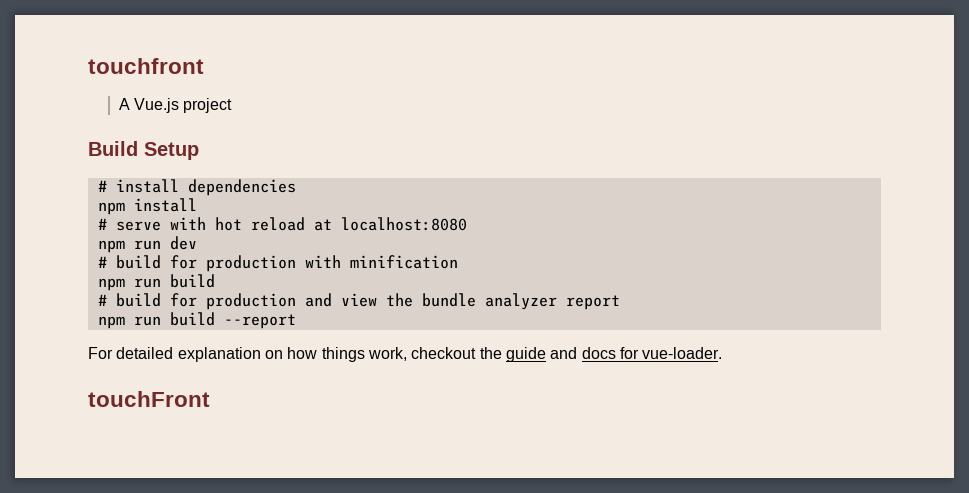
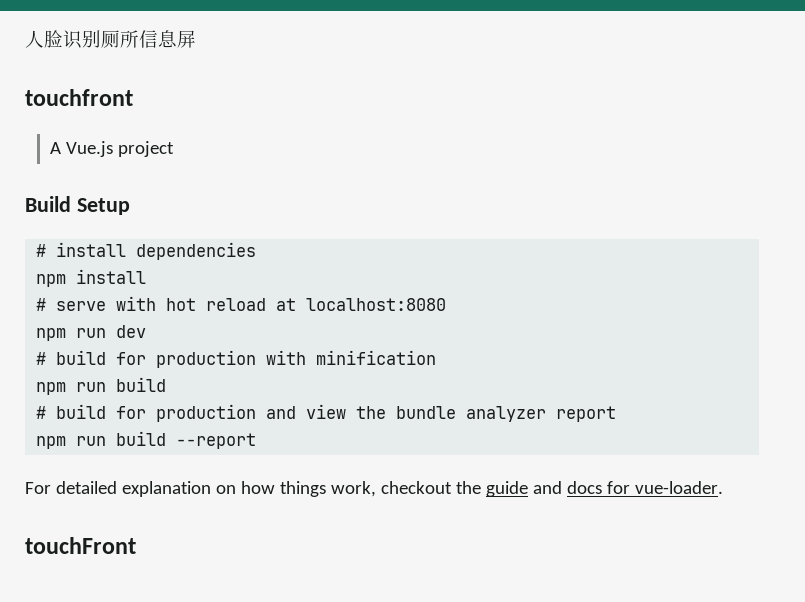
+ 人脸识别厕所信息屏

